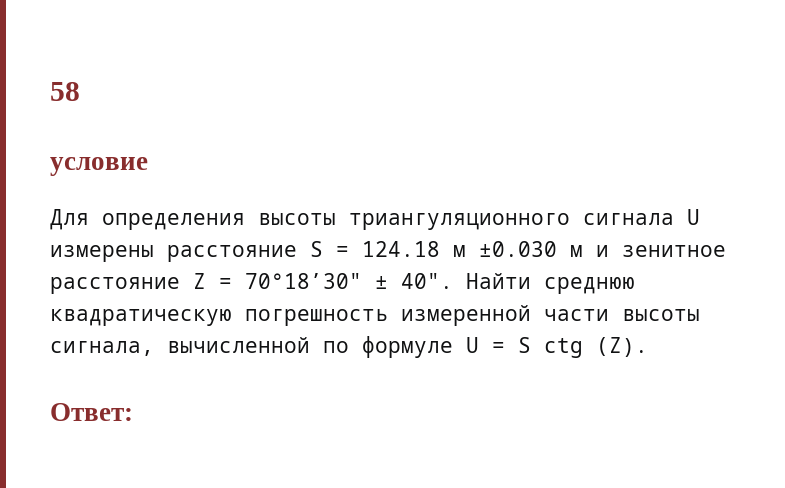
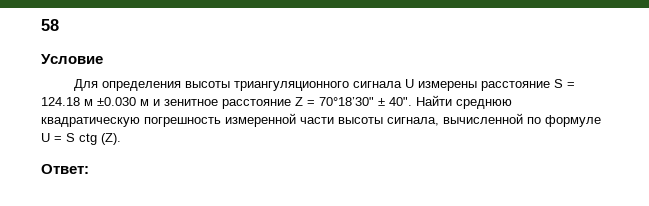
- условие
+ Условие

